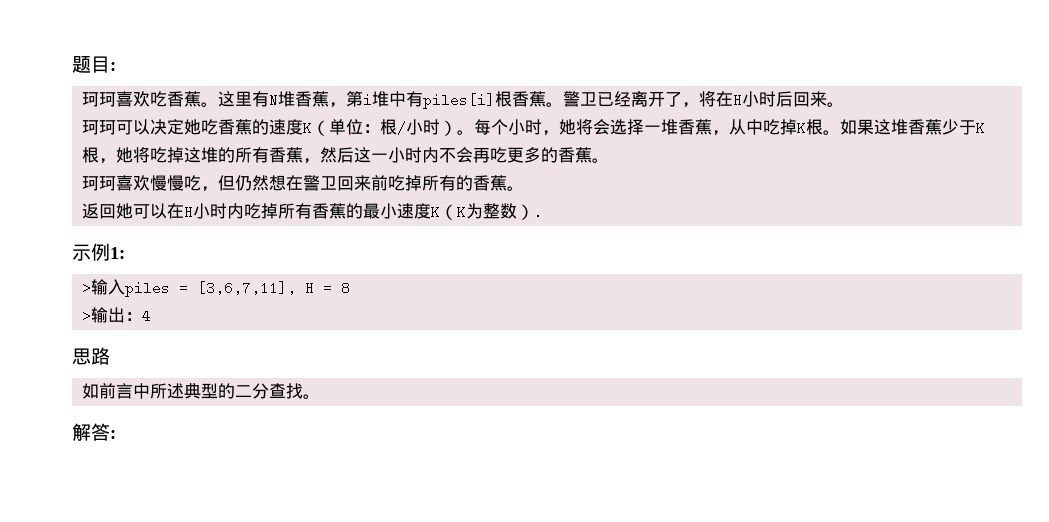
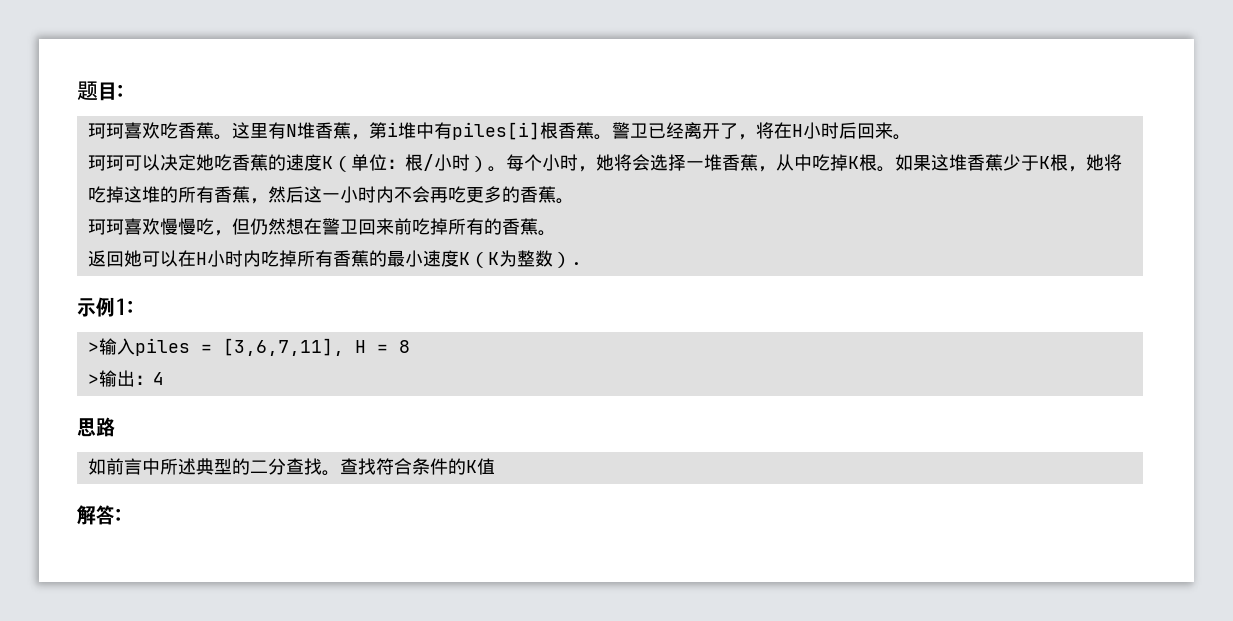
+ 查找符合条件的K值

